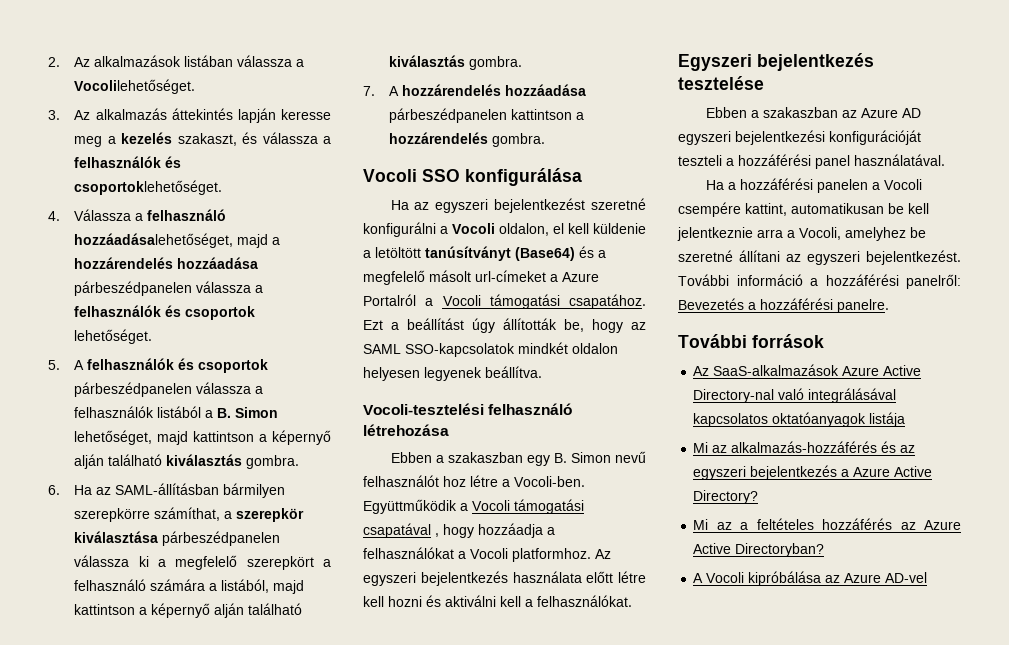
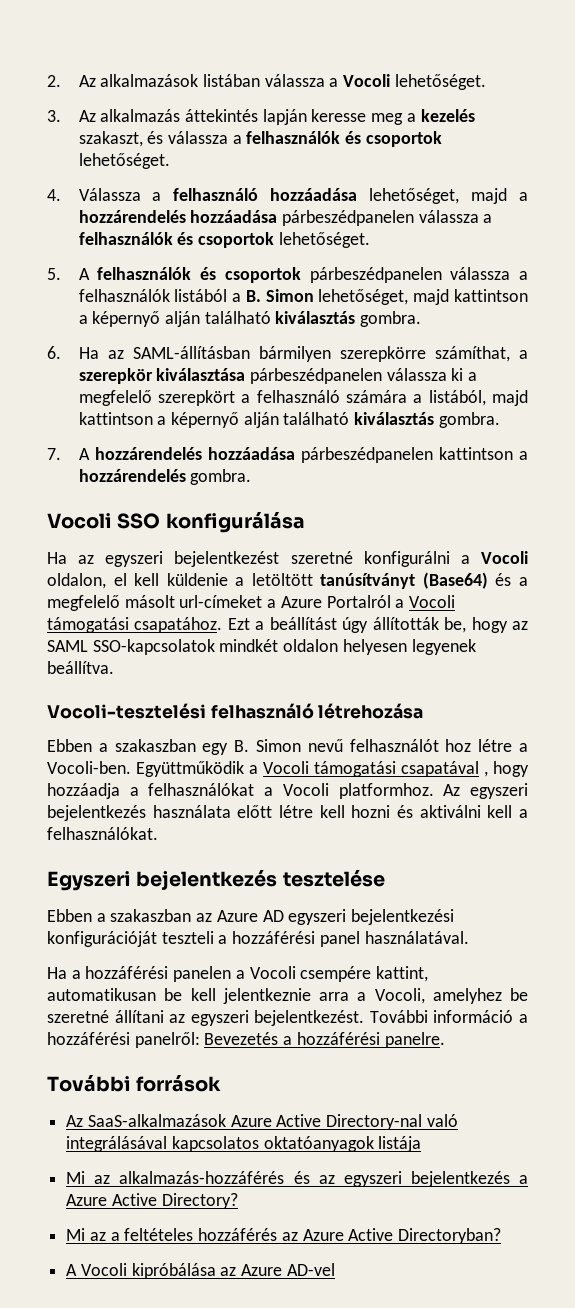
- 2. Az alkalmazások listában válassza a Vocolilehetőséget.
+ 2. Az alkalmazások listában válassza a Vocoli lehetőséget.
- 3. Az alkalmazás áttekintés lapján keresse meg a kezelés szakaszt, és válassza a felhasználók és csoportoklehetőséget.
+ 3. Az alkalmazás áttekintés lapján keresse meg a kezelés szakaszt, és válassza a felhasználók és csoportok lehetőséget.
- 4. Válassza a felhasználó hozzáadásalehetőséget, majd a hozzárendelés hozzáadása párbeszédpanelen válassza a felhasználók és csoportok lehetőséget.
+ 4. Válassza a felhasználó hozzáadása lehetőséget, majd a hozzárendelés hozzáadása párbeszédpanelen válassza a felhasználók és csoportok lehetőséget.

